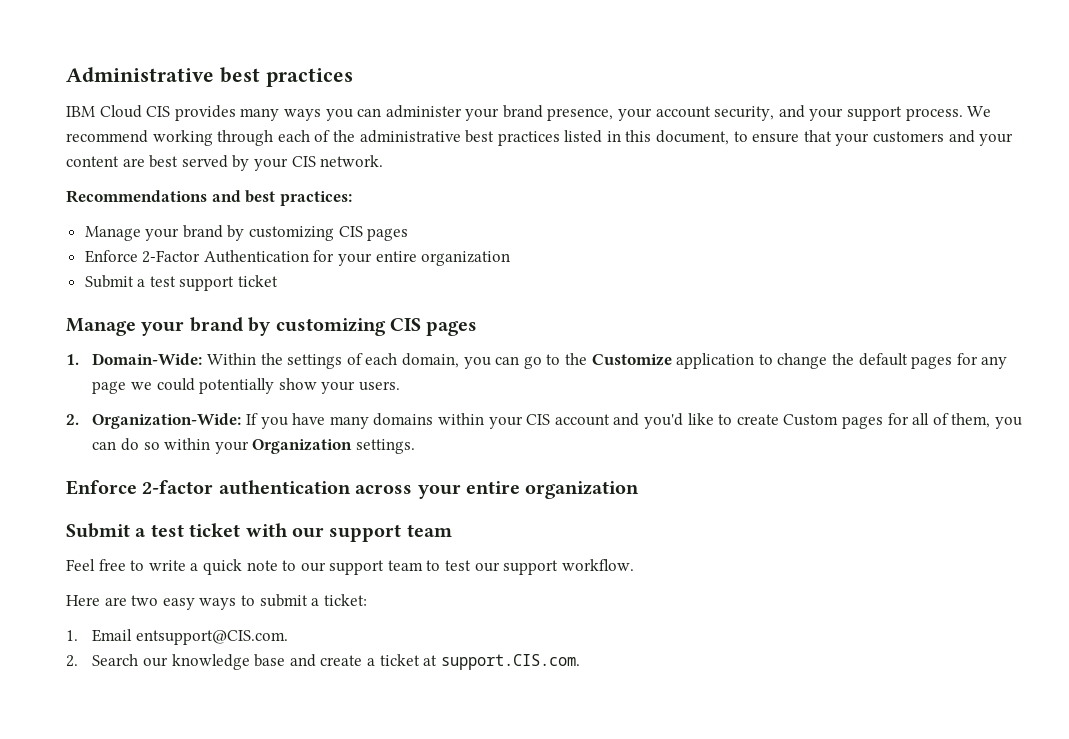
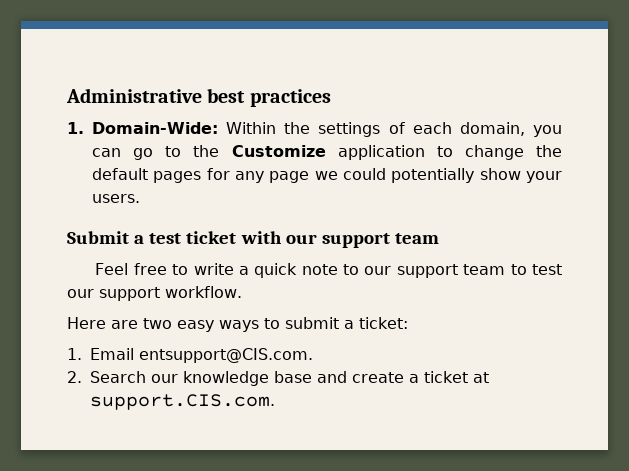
- IBM Cloud CIS provides many ways you can administer your brand presence, your account security, and your support process. We recommend working through each of the administrative best practices listed in this document, to ensure that your customers and your content are best served by your CIS network.
- Recommendations and best practices:
- Manage your brand by customizing CIS pages
- Enforce 2-Factor Authentication for your entire organization
- Submit a test support ticket
- Manage your brand by customizing CIS pages
- 2. Organization-Wide: If you have many domains within your CIS account and you'd like to create Custom pages for all of them, you can do so within your Organization settings.
- Enforce 2-factor authentication across your entire organization

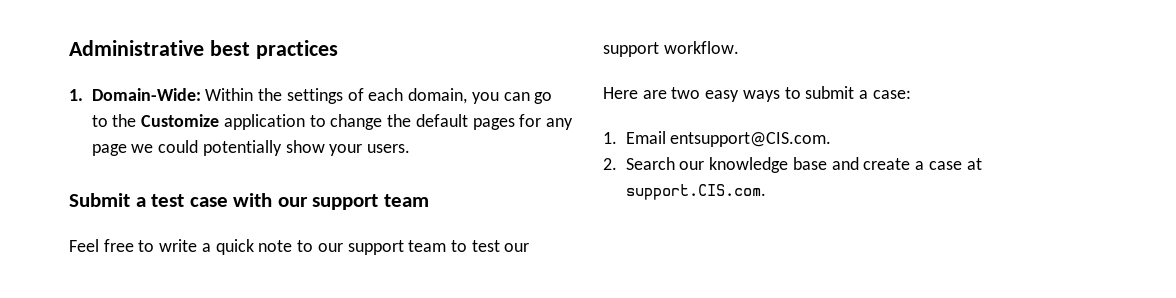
- Submit a test ticket with our support team
+ Submit a test case with our support team
- Here are two easy ways to submit a ticket:
+ Here are two easy ways to submit a case:
- 2. Search our knowledge base and create a ticket at support.CIS.com.
+ 2. Search our knowledge base and create a case at support.CIS.com.

